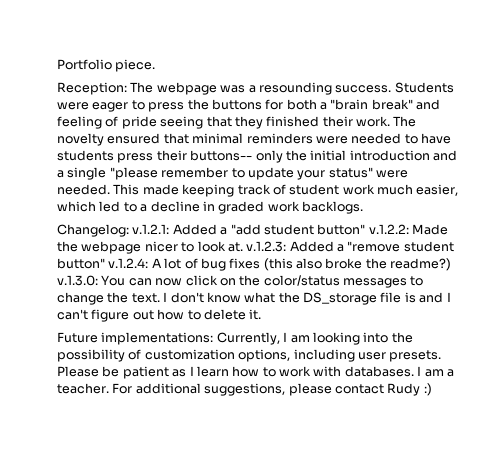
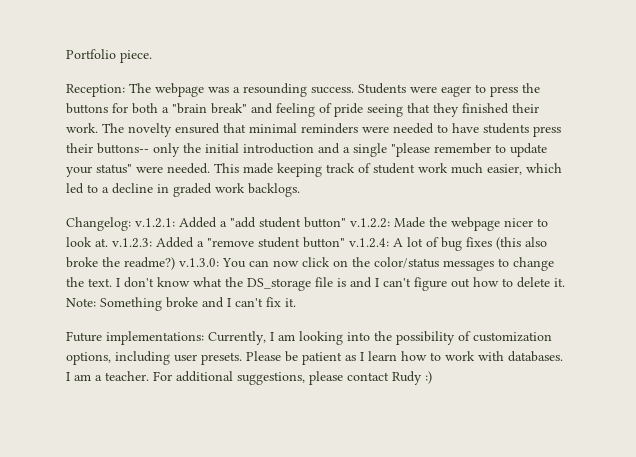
+ Note: Something broke and I can't fix it.

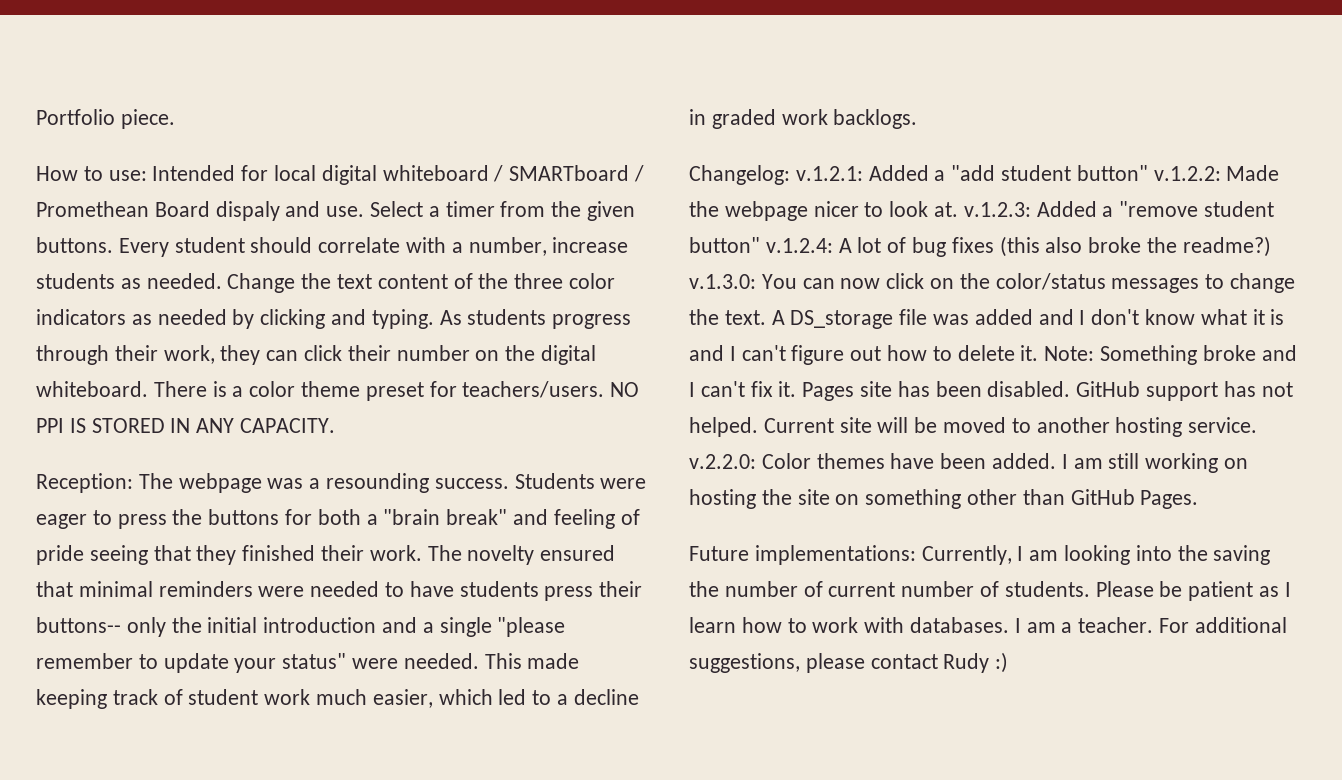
+ How to use: Intended for local digital whiteboard / SMARTboard / Promethean Board dispaly and use. Select a timer from the given buttons. Every student should correlate with a number, increase students as needed. Change the text content of the three color indicators as needed by clicking and typing. As students progress through their work, they can click their number on the digital whiteboard. There is a color theme preset for teachers/users. NO PPI IS STORED IN ANY CAPACITY.
- I don't know what the DS_storage file is and I can't figure out how to delete it.
+ A DS_storage file was added and I don't know what it is and I can't figure out how to delete it.
+ Pages site has been disabled. GitHub support has not helped. Current site will be moved to another hosting service. v.2.2.0: Color themes have been added. I am still working on hosting the site on something other than GitHub Pages.
- Future implementations: Currently, I am looking into the possibility of customization options, including user presets.
+ Future implementations: Currently, I am looking into the saving the number of current number of students.

